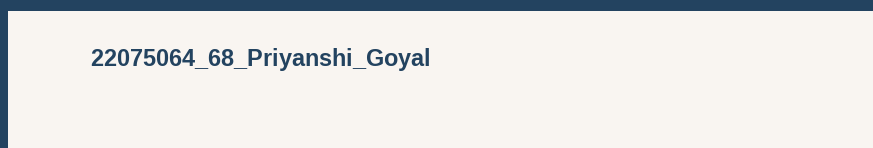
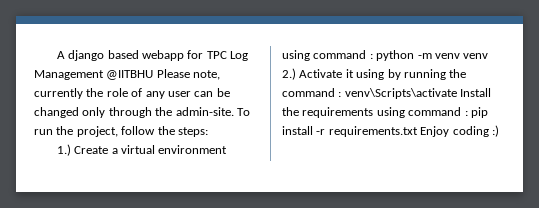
- 22075064_68_Priyanshi_Goyal
+ A django based webapp for TPC Log Management @IITBHU Please note, currently the role of any user can be changed only through the admin-site. To run the project, follow the steps:
+ 1.) Create a virtual environment using command : python -m venv venv 2.) Activate it using by running the command : venv\Scripts\activate Install the requirements using command : pip install -r requirements.txt Enjoy coding :)

